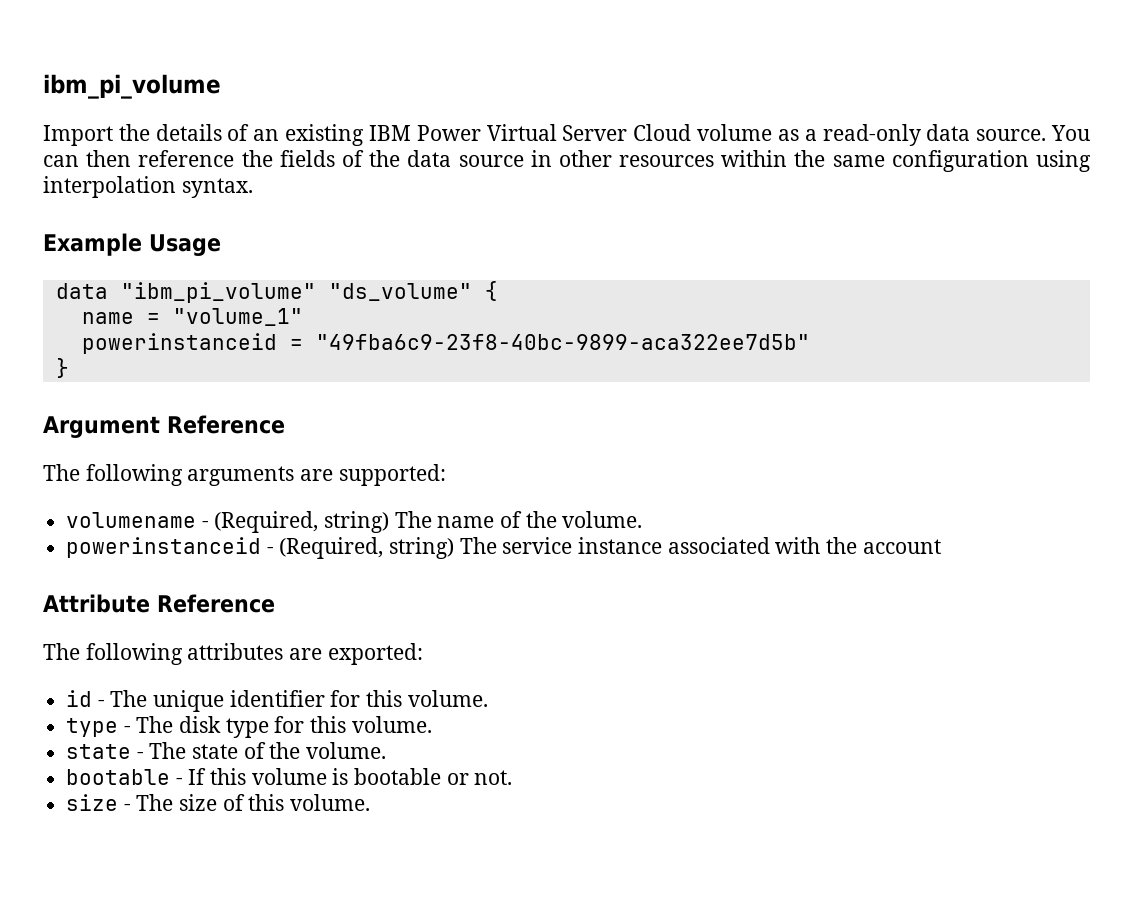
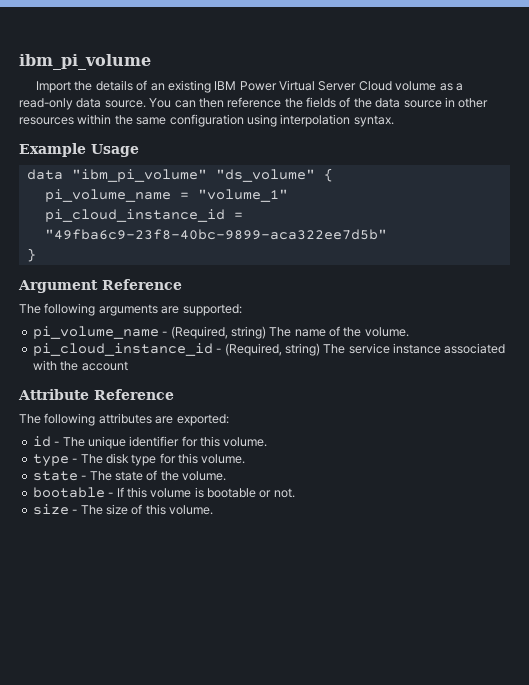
- name = "volume_1"
+ pi_volume_name = "volume_1"
- powerinstanceid = "49fba6c9-23f8-40bc-9899-aca322ee7d5b"
+ pi_cloud_instance_id = "49fba6c9-23f8-40bc-9899-aca322ee7d5b"
- volumename - (Required, string) The name of the volume.
+ pi_volume_name - (Required, string) The name of the volume.
- powerinstanceid - (Required, string) The service instance associated with the account
+ pi_cloud_instance_id - (Required, string) The service instance associated with the account

